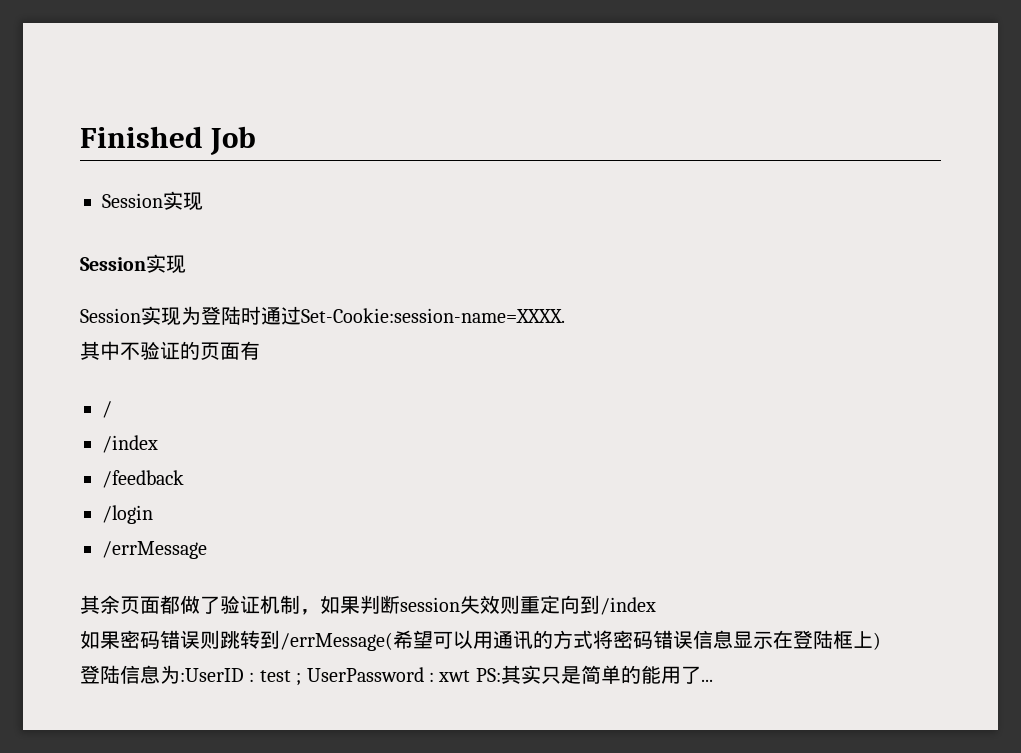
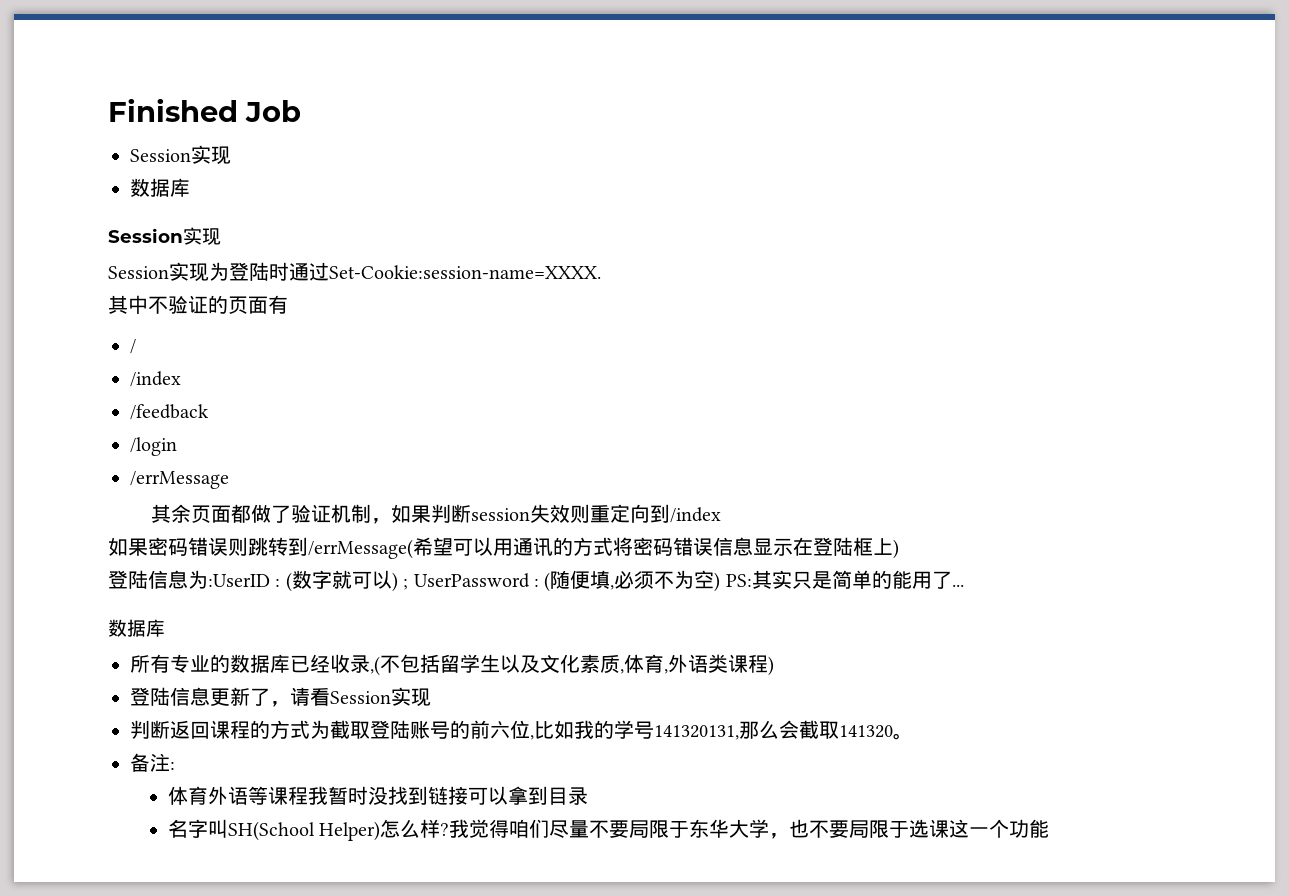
  Finished Job
  Session实现
+ 数据库
- 登陆信息为:UserID : test ; UserPassword : xwt PS:其实只是简单的能用了...
+ 登陆信息为:UserID : (数字就可以) ; UserPassword : (随便填,必须不为空) PS:其实只是简单的能用了...
+ 数据库
+ 所有专业的数据库已经收录,(不包括留学生以及文化素质,体育,外语类课程)
+ 登陆信息更新了，请看Session实现
+ 判断返回课程的方式为截取登陆账号的前六位,比如我的学号141320131,那么会截取141320。
+ 备注:
+ 体育外语等课程我暂时没找到链接可以拿到目录
+ 名字叫SH(School Helper)怎么样?我觉得咱们尽量不要局限于东华大学，也不要局限于选课这一个功能

